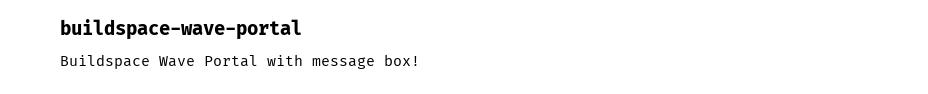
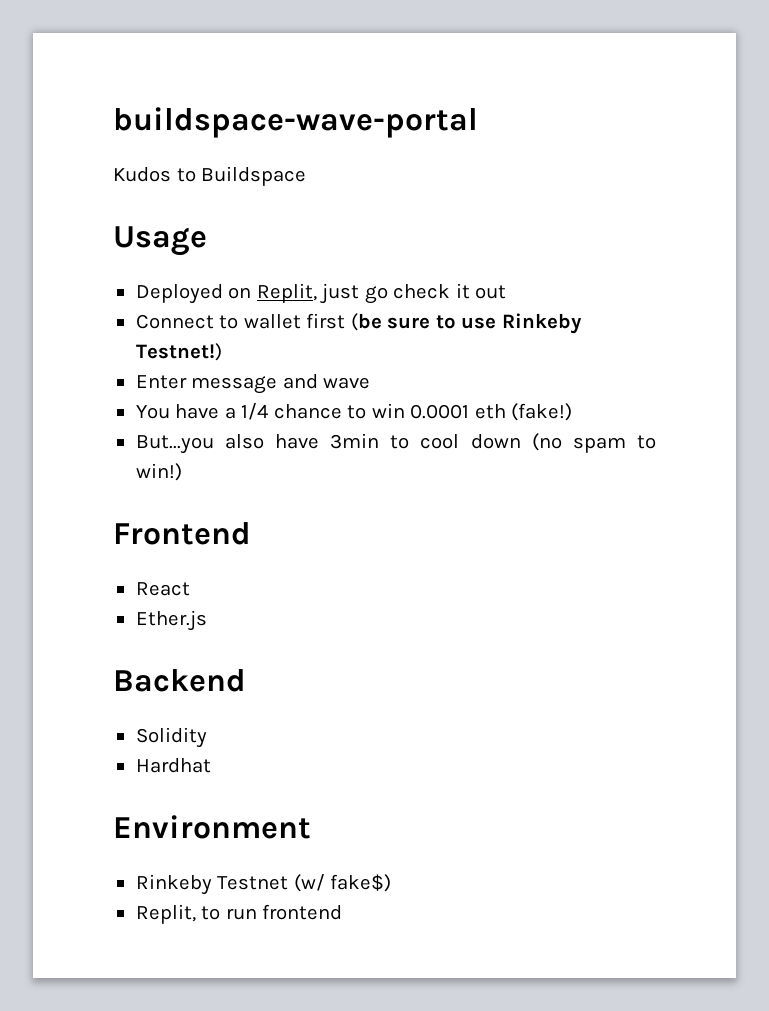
- Buildspace Wave Portal with message box!
+ Kudos to Buildspace
+ Usage
+ Deployed on Replit, just go check it out
+ Connect to wallet first (be sure to use Rinkeby Testnet!)
+ Enter message and wave
+ You have a 1/4 chance to win 0.0001 eth (fake!)
+ But...you also have 3min to cool down (no spam to win!)
+ Frontend
+ React
+ Ether.js
+ Backend
+ Solidity
+ Hardhat
+ Environment
+ Rinkeby Testnet (w/ fake$)
+ Replit, to run frontend

